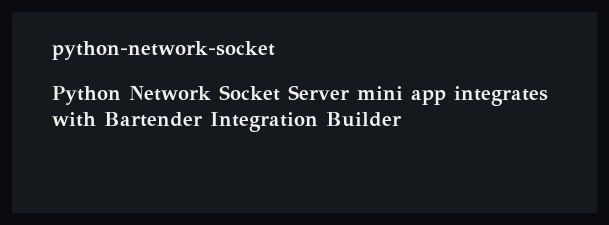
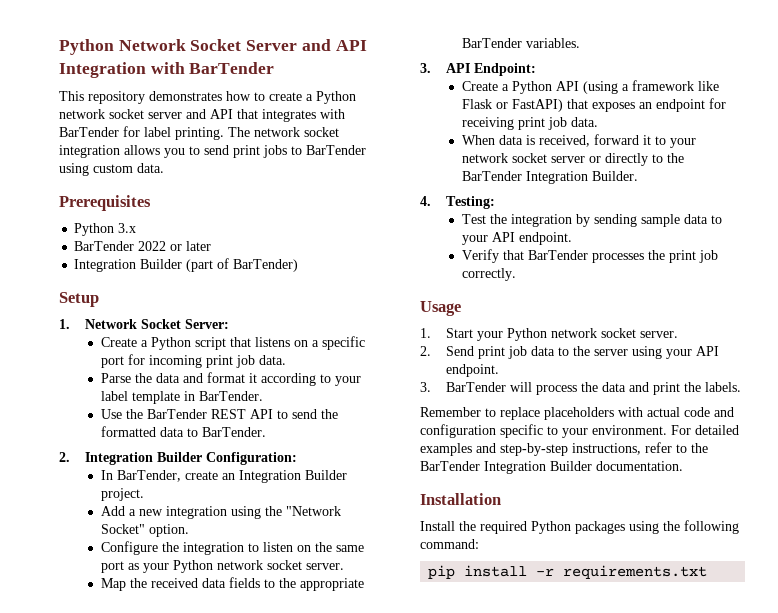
- python-network-socket
- Python Network Socket Server mini app integrates with Bartender Integration Builder
+ Python Network Socket Server and API Integration with BarTender
+ This repository demonstrates how to create a Python network socket server and API that integrates with BarTender for label printing. The network socket integration allows you to send print jobs to BarTender using custom data.
+ Prerequisites
+ Python 3.x
+ BarTender 2022 or later
+ Integration Builder (part of BarTender)
+ Setup
+ 1. Network Socket Server:
+ Create a Python script that listens on a specific port for incoming print job data.
+ Parse the data and format it according to your label template in BarTender.
+ Use the BarTender REST API to send the formatted data to BarTender.
+ 2. Integration Builder Configuration:
+ In BarTender, create an Integration Builder project.
+ Add a new integration using the "Network Socket" option.
+ Configure the integration to listen on the same port as your Python network socket server.
+ Map the received data fields to the appropriate BarTender variables.
+ 3. API Endpoint:
+ Create a Python API (using a framework like Flask or FastAPI) that exposes an endpoint for receiving print job data.
+ When data is received, forward it to your network socket server or directly to the BarTender Integration Builder.
+ 4. Testing:
+ Test the integration by sending sample data to your API endpoint.
+ Verify that BarTender processes the print job correctly.
+ Usage
+ 1. Start your Python network socket server.
+ 2. Send print job data to the server using your API endpoint.
+ 3. BarTender will process the data and print the labels.
+ Remember to replace placeholders with actual code and configuration specific to your environment. For detailed examples and step-by-step instructions, refer to the BarTender Integration Builder documentation.
+ Installation
+ Install the required Python packages using the following command:
+ pip install -r requirements.txt

